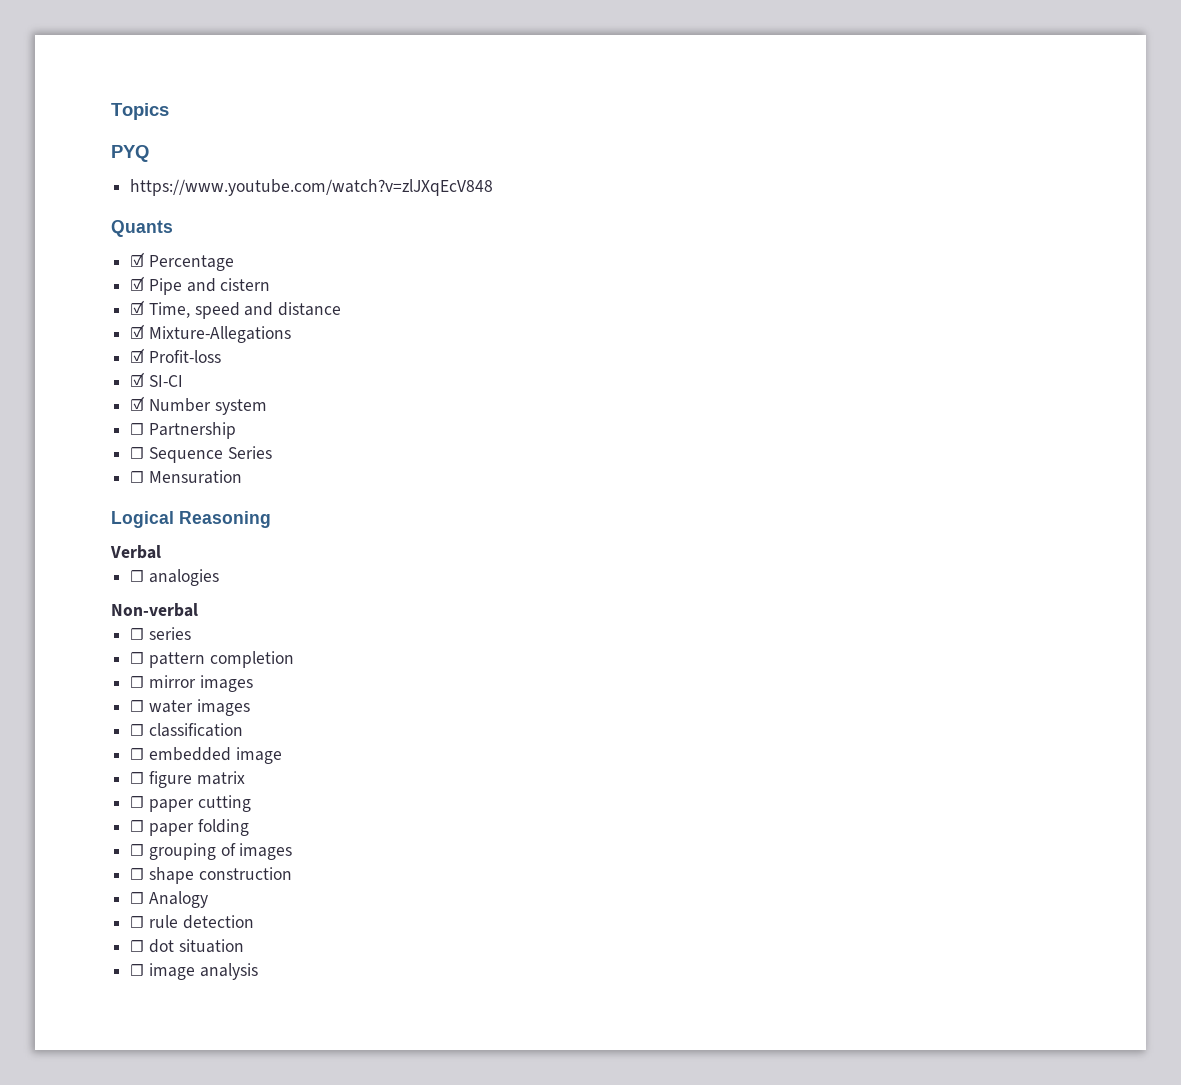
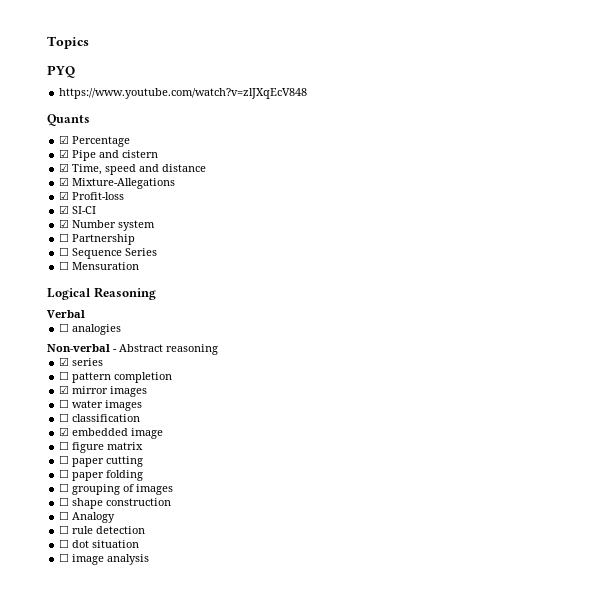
- Non-verbal
- ☐ series
+ Non-verbal - Abstract reasoning
+ ☑ series
- ☐ mirror images
+ ☑ mirror images
- ☐ embedded image
+ ☑ embedded image

